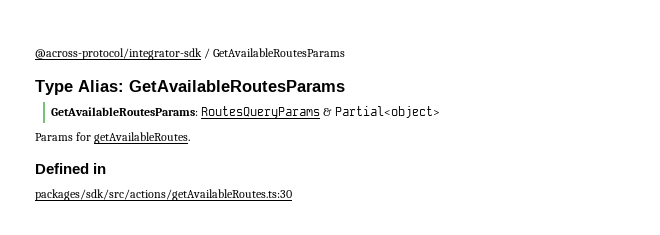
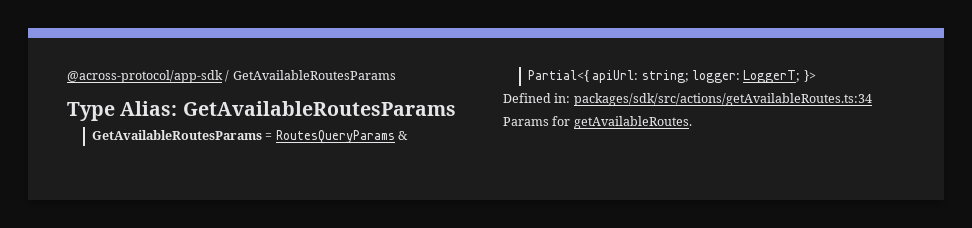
- @across-protocol/integrator-sdk / GetAvailableRoutesParams
+ @across-protocol/app-sdk / GetAvailableRoutesParams
- GetAvailableRoutesParams: RoutesQueryParams & Partial<object>
+ GetAvailableRoutesParams = RoutesQueryParams & Partial<{ apiUrl: string; logger: LoggerT; }>
+ Defined in: packages/sdk/src/actions/getAvailableRoutes.ts:34
- Defined in
- packages/sdk/src/actions/getAvailableRoutes.ts:30

